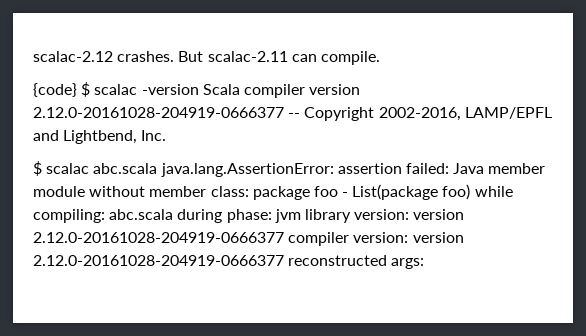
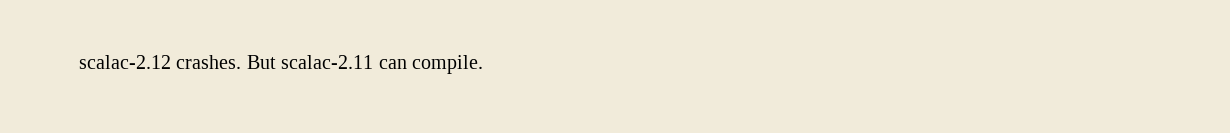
- {code} $ scalac -version Scala compiler version 2.12.0-20161028-204919-0666377 -- Copyright 2002-2016, LAMP/EPFL and Lightbend, Inc.
- $ scalac abc.scala java.lang.AssertionError: assertion failed: Java member module without member class: package foo - List(package foo) while compiling: abc.scala during phase: jvm library version: version 2.12.0-20161028-204919-0666377 compiler version: version 2.12.0-20161028-204919-0666377 reconstructed args:

